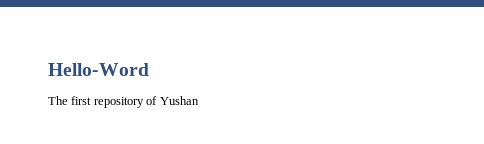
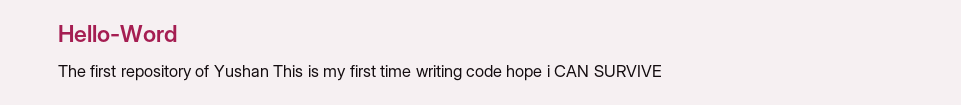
- The first repository of Yushan
+ The first repository of Yushan This is my first time writing code hope i CAN SURVIVE

